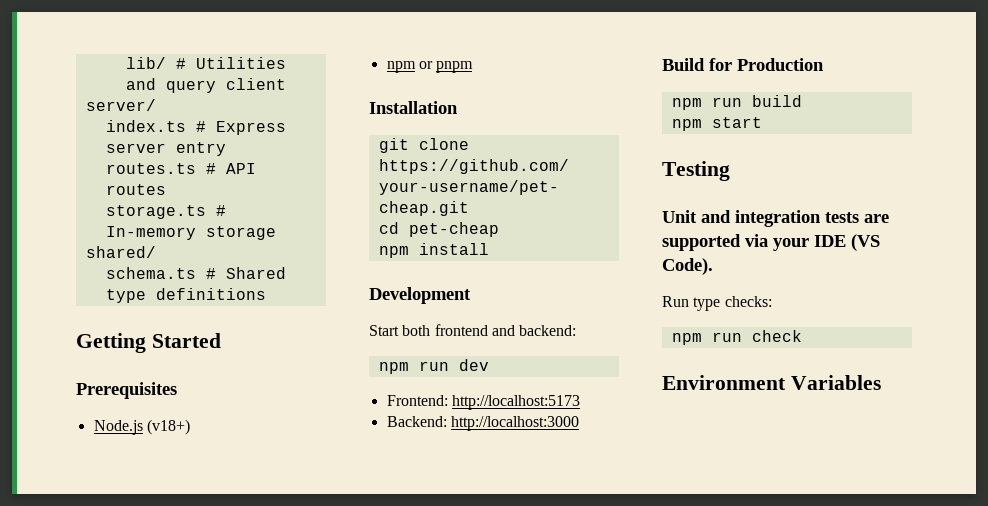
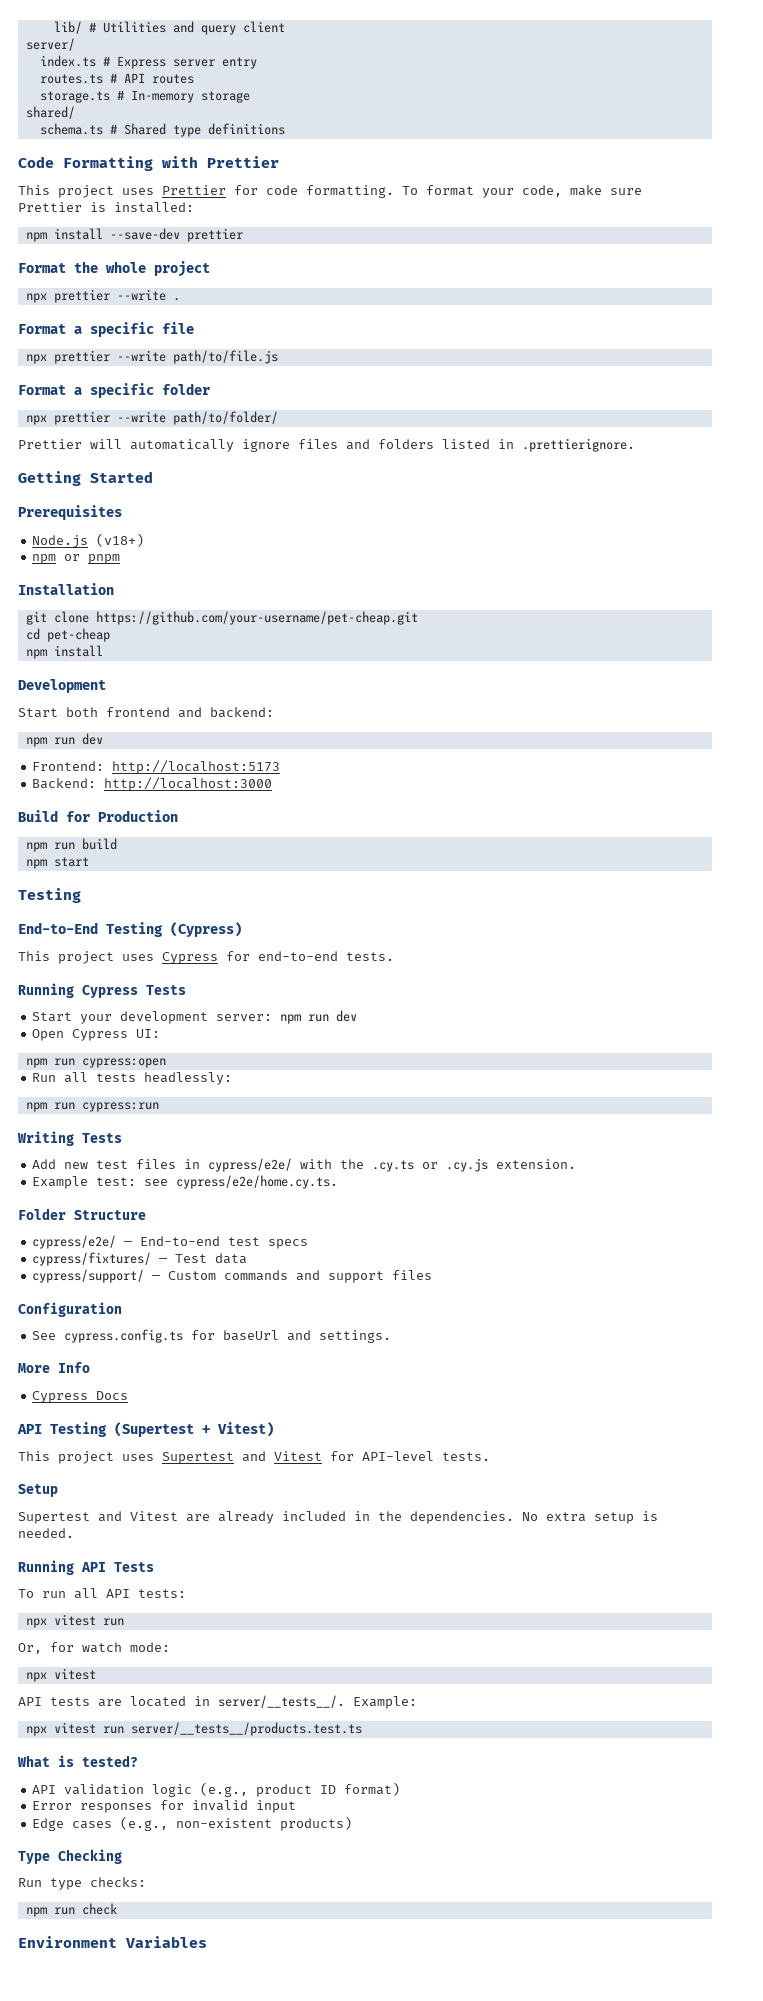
+ Code Formatting with Prettier
+ This project uses Prettier for code formatting. To format your code, make sure Prettier is installed:
+ npm install --save-dev prettier
+ Format the whole project
+ npx prettier --write .
+ Format a specific file
+ npx prettier --write path/to/file.js
+ Format a specific folder
+ npx prettier --write path/to/folder/
+ Prettier will automatically ignore files and folders listed in .prettierignore.
- Unit and integration tests are supported via your IDE (VS Code).
+ End-to-End Testing (Cypress)
+ This project uses Cypress for end-to-end tests.
+ Running Cypress Tests
+ Start your development server: npm run dev
+ Open Cypress UI:
+ npm run cypress:open
+ Run all tests headlessly:
+ npm run cypress:run
+ Writing Tests
+ Add new test files in cypress/e2e/ with the .cy.ts or .cy.js extension.
+ Example test: see cypress/e2e/home.cy.ts.
+ Folder Structure
+ cypress/e2e/ — End-to-end test specs
+ cypress/fixtures/ — Test data
+ cypress/support/ — Custom commands and support files
+ Configuration
+ See cypress.config.ts for baseUrl and settings.
+ More Info
+ Cypress Docs
+ API Testing (Supertest + Vitest)
+ This project uses Supertest and Vitest for API-level tests.
+ Setup
+ Supertest and Vitest are already included in the dependencies. No extra setup is needed.
+ Running API Tests
+ To run all API tests:
+ npx vitest run
+ Or, for watch mode:
+ npx vitest
+ API tests are located in server/__tests__/. Example:
+ npx vitest run server/__tests__/products.test.ts
+ What is tested?
+ API validation logic (e.g., product ID format)
+ Error responses for invalid input
+ Edge cases (e.g., non-existent products)
+ Type Checking

